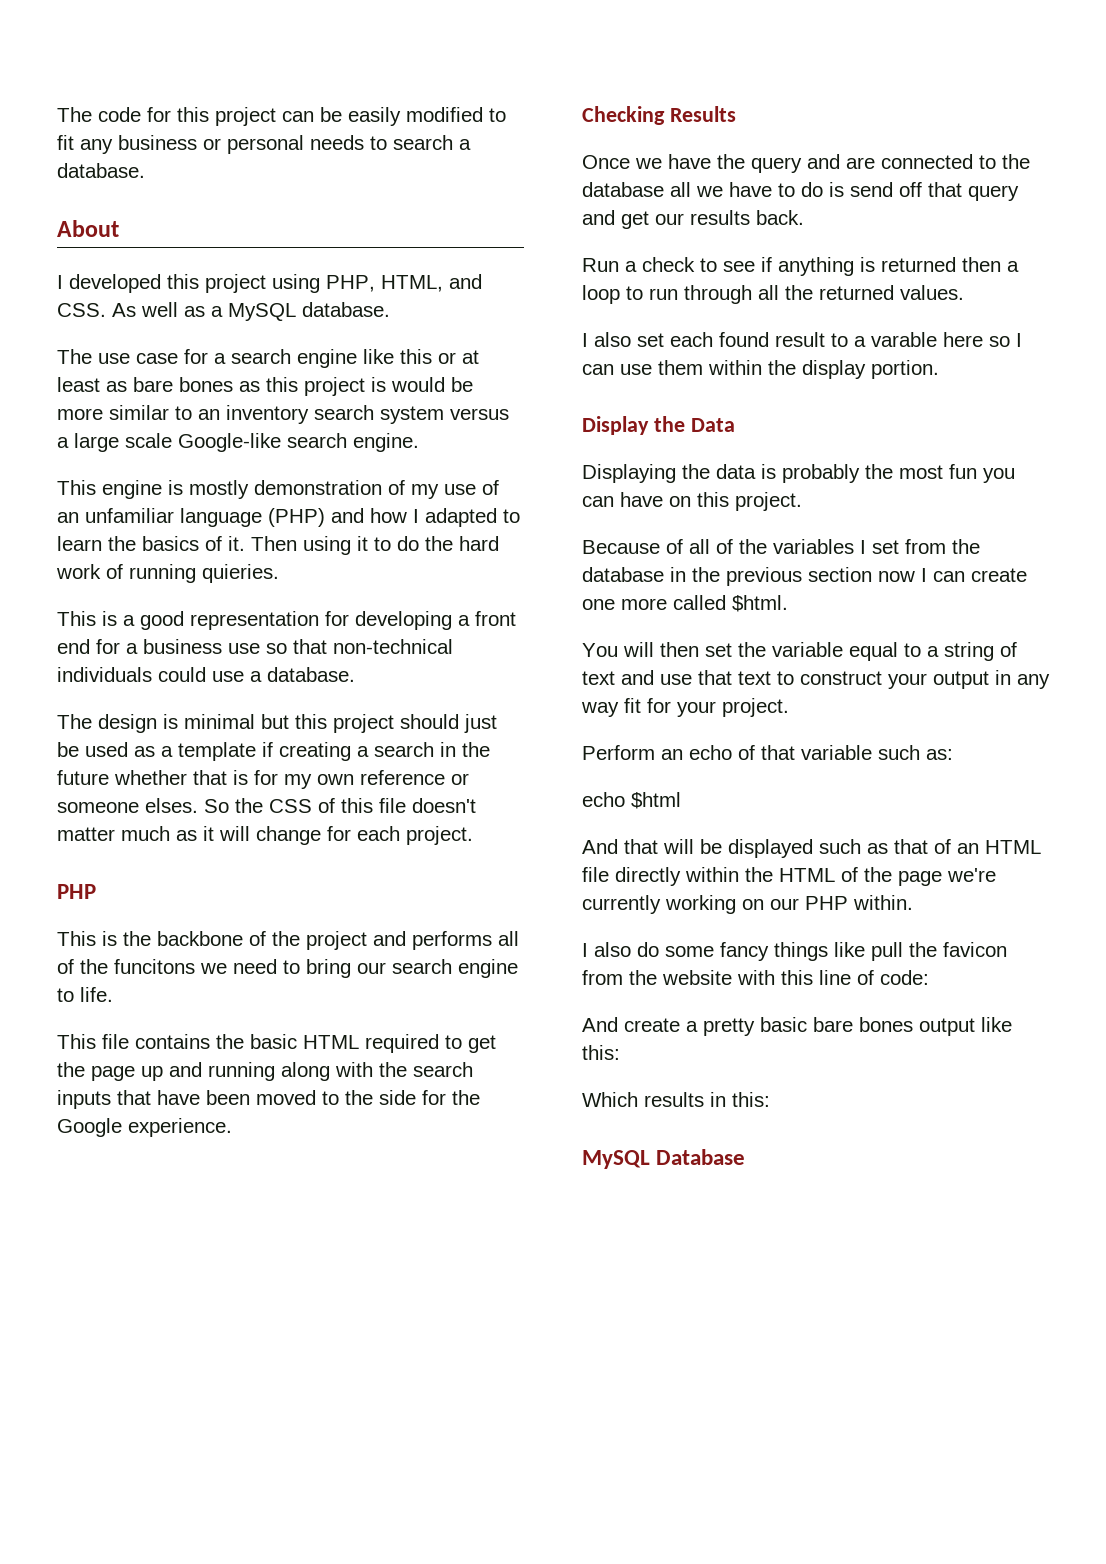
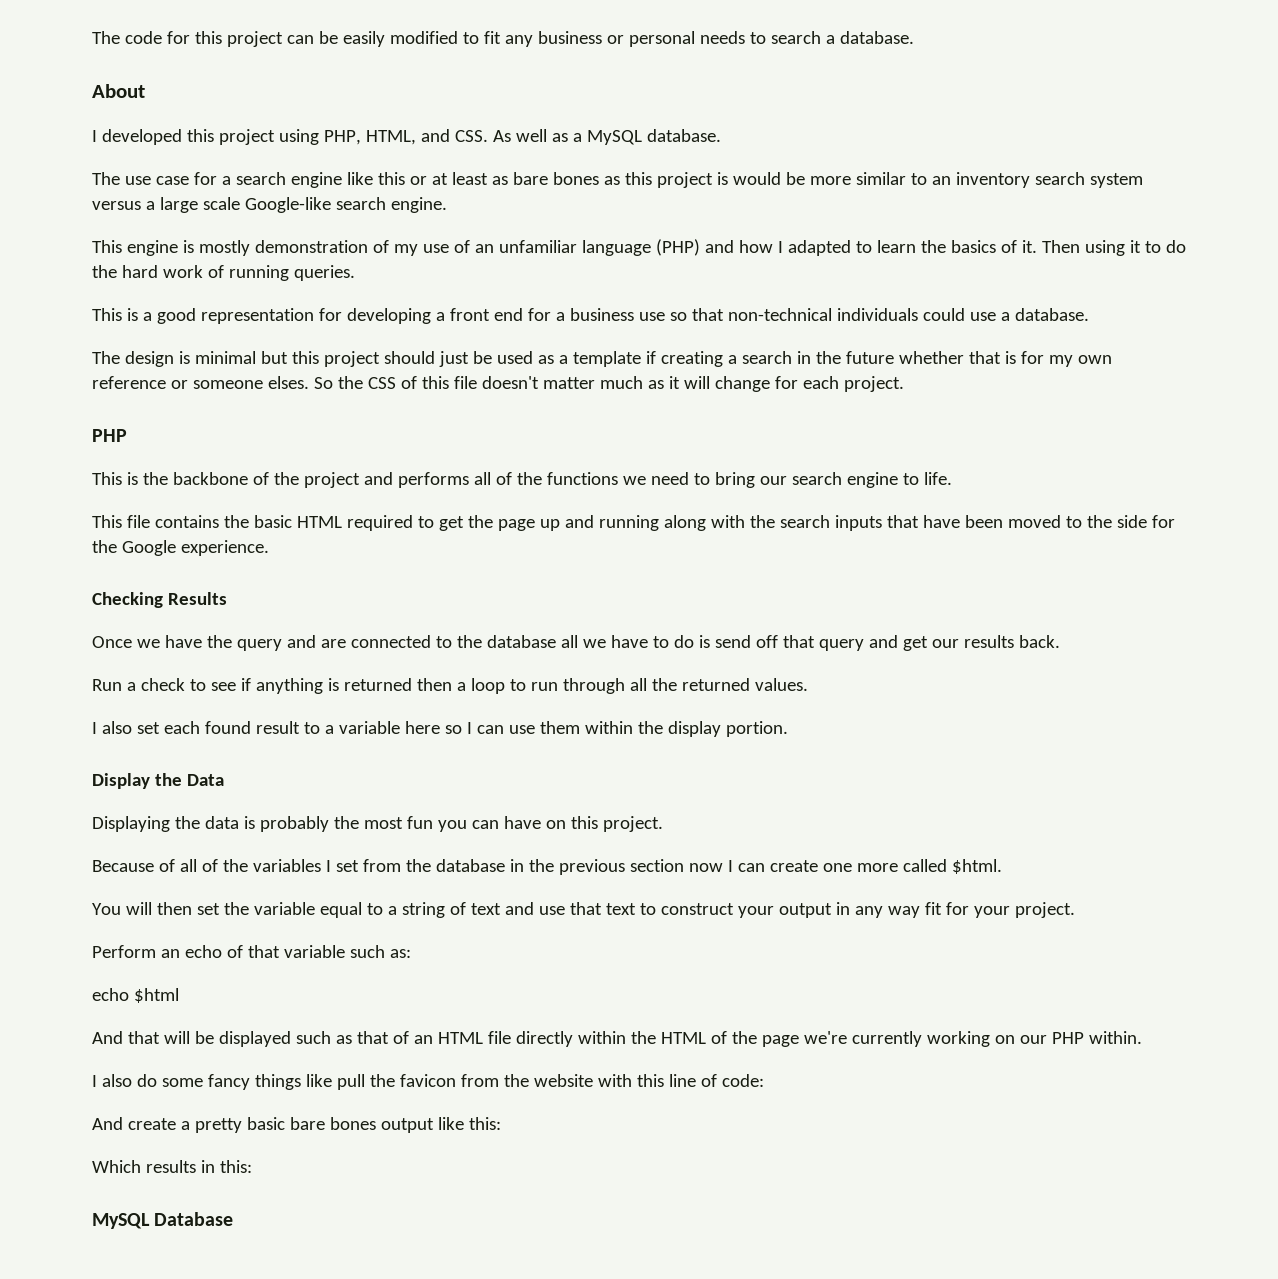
- Then using it to do the hard work of running quieries.
+ Then using it to do the hard work of running queries.
- This is the backbone of the project and performs all of the funcitons we need to bring our search engine to life.
+ This is the backbone of the project and performs all of the functions we need to bring our search engine to life.
- I also set each found result to a varable here so I can use them within the display portion.
+ I also set each found result to a variable here so I can use them within the display portion.

